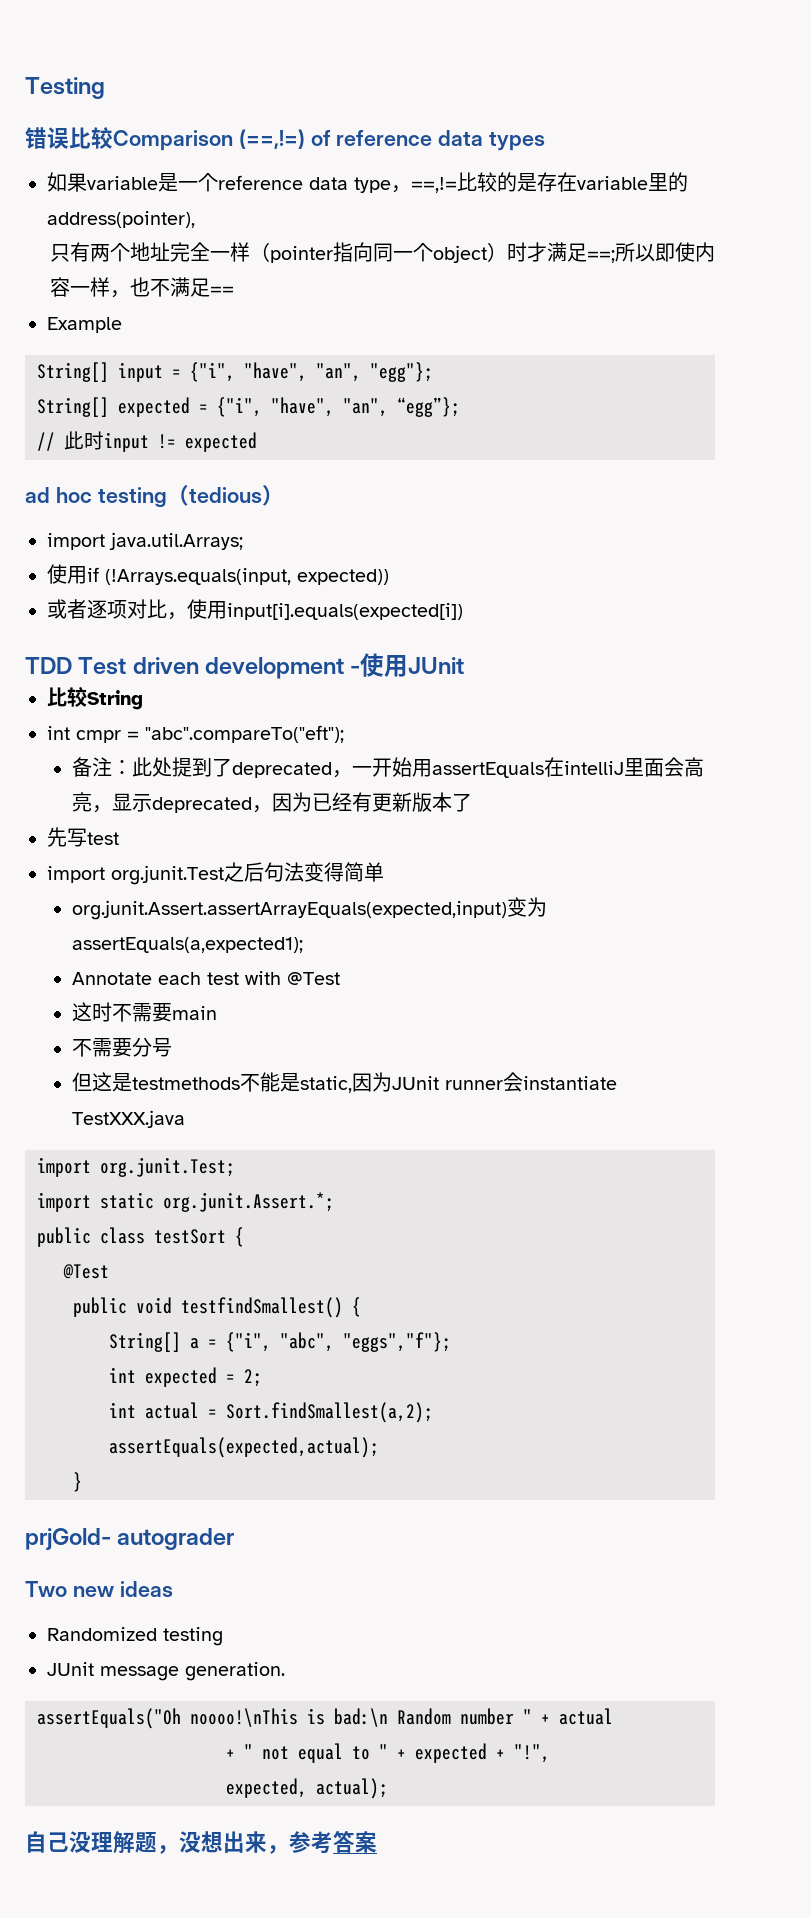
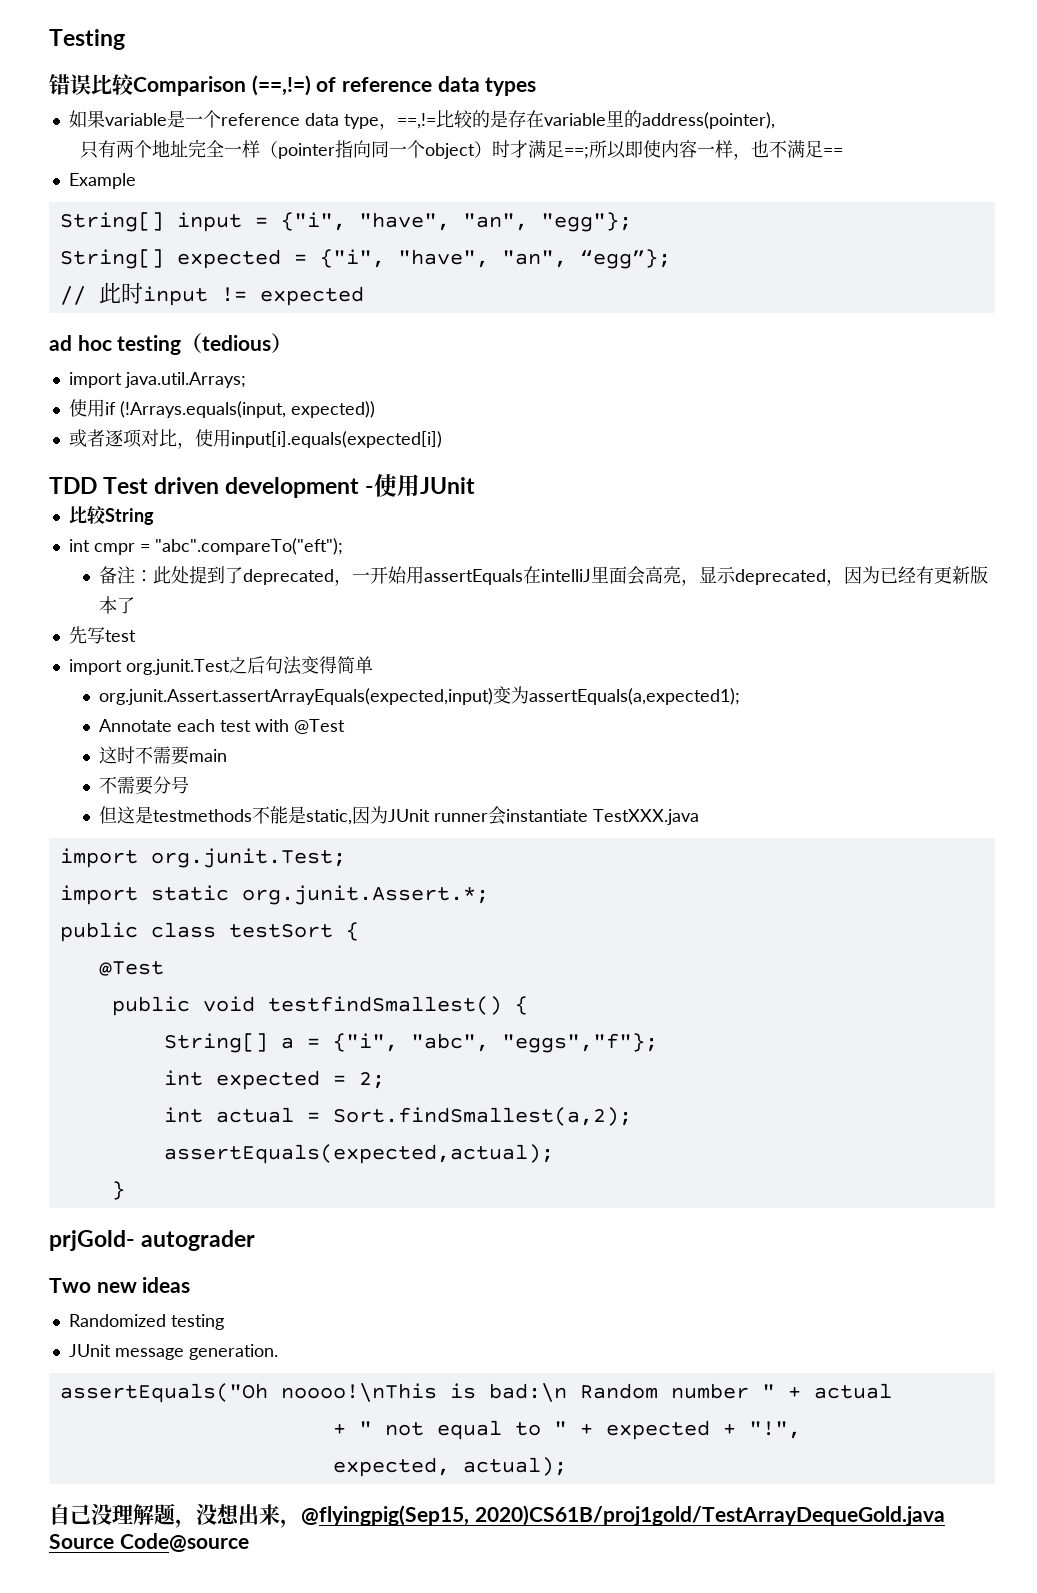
- 自己没理解题，没想出来，参考答案
+ 自己没理解题，没想出来，@flyingpig(Sep15, 2020)CS61B/proj1gold/TestArrayDequeGold.java Source Code@source

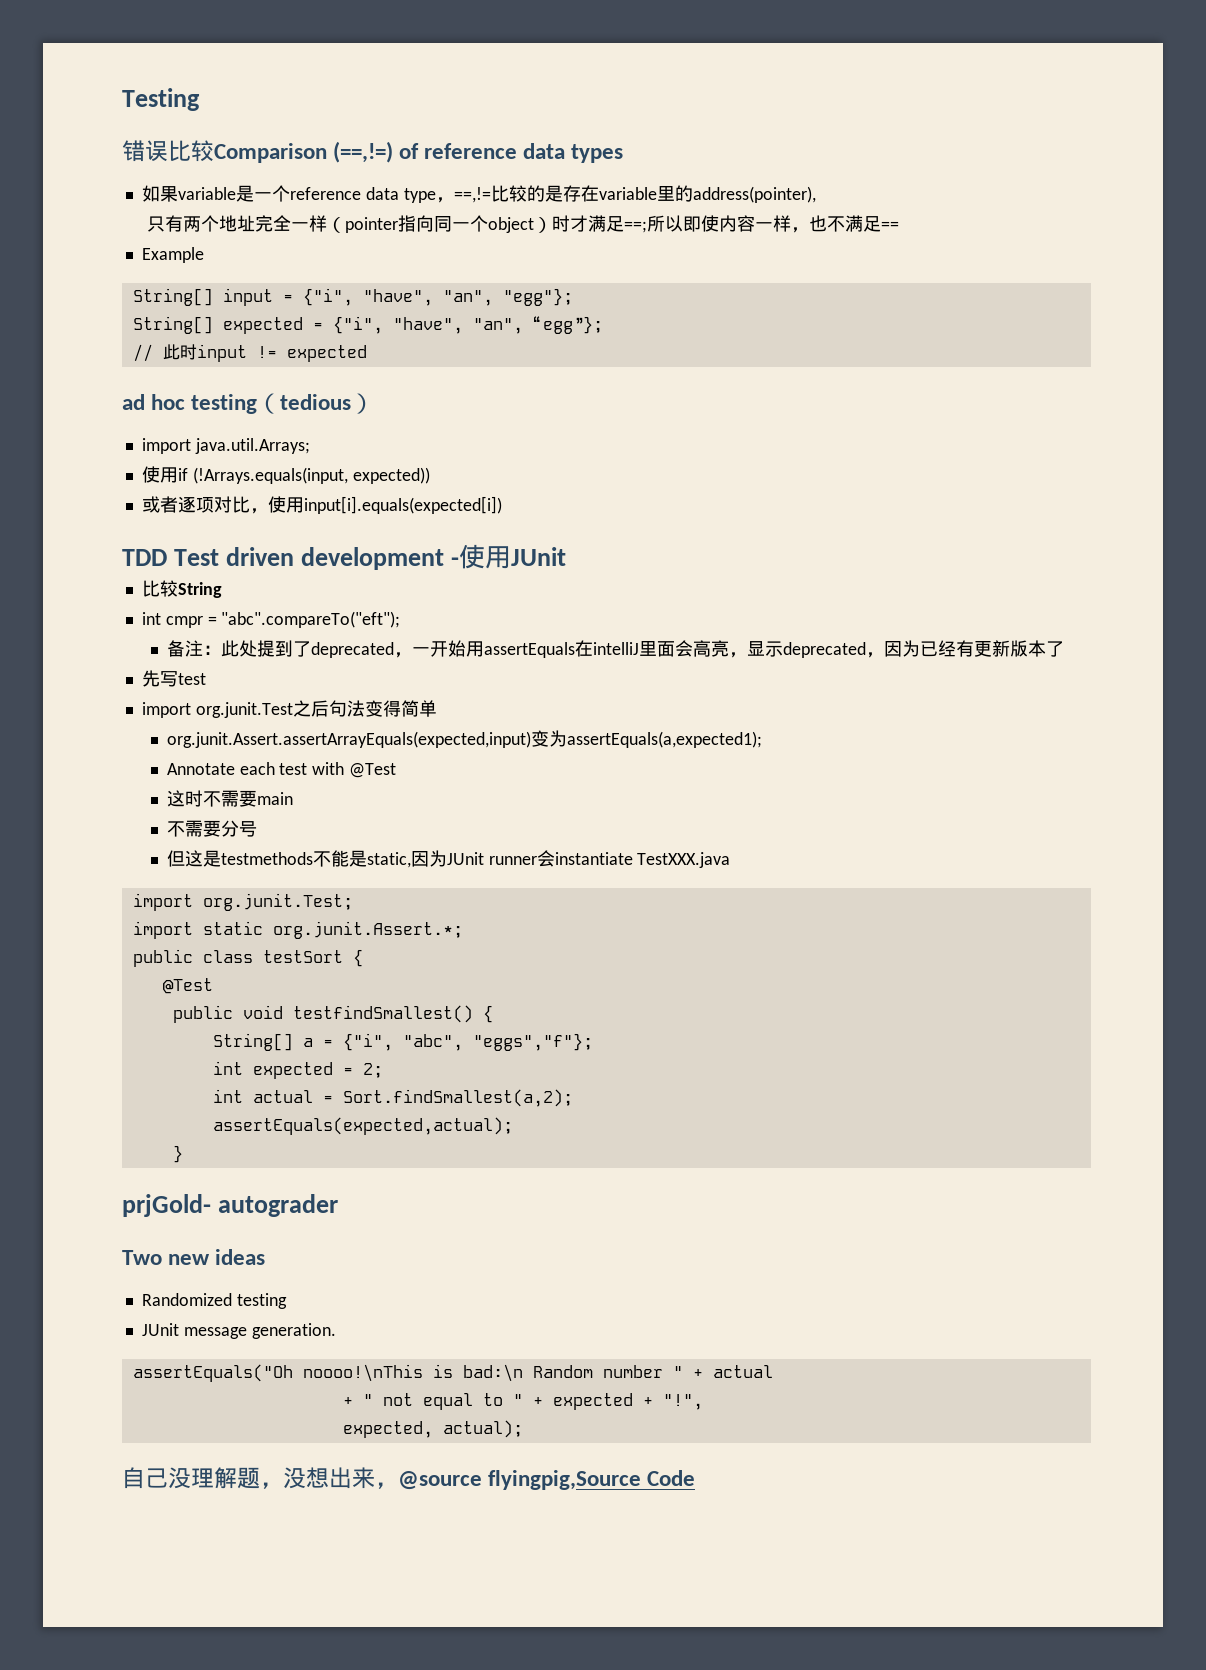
- 自己没理解题，没想出来，@flyingpig(Sep15, 2020)CS61B/proj1gold/TestArrayDequeGold.java Source Code@source
+ 自己没理解题，没想出来，@source flyingpig,Source Code

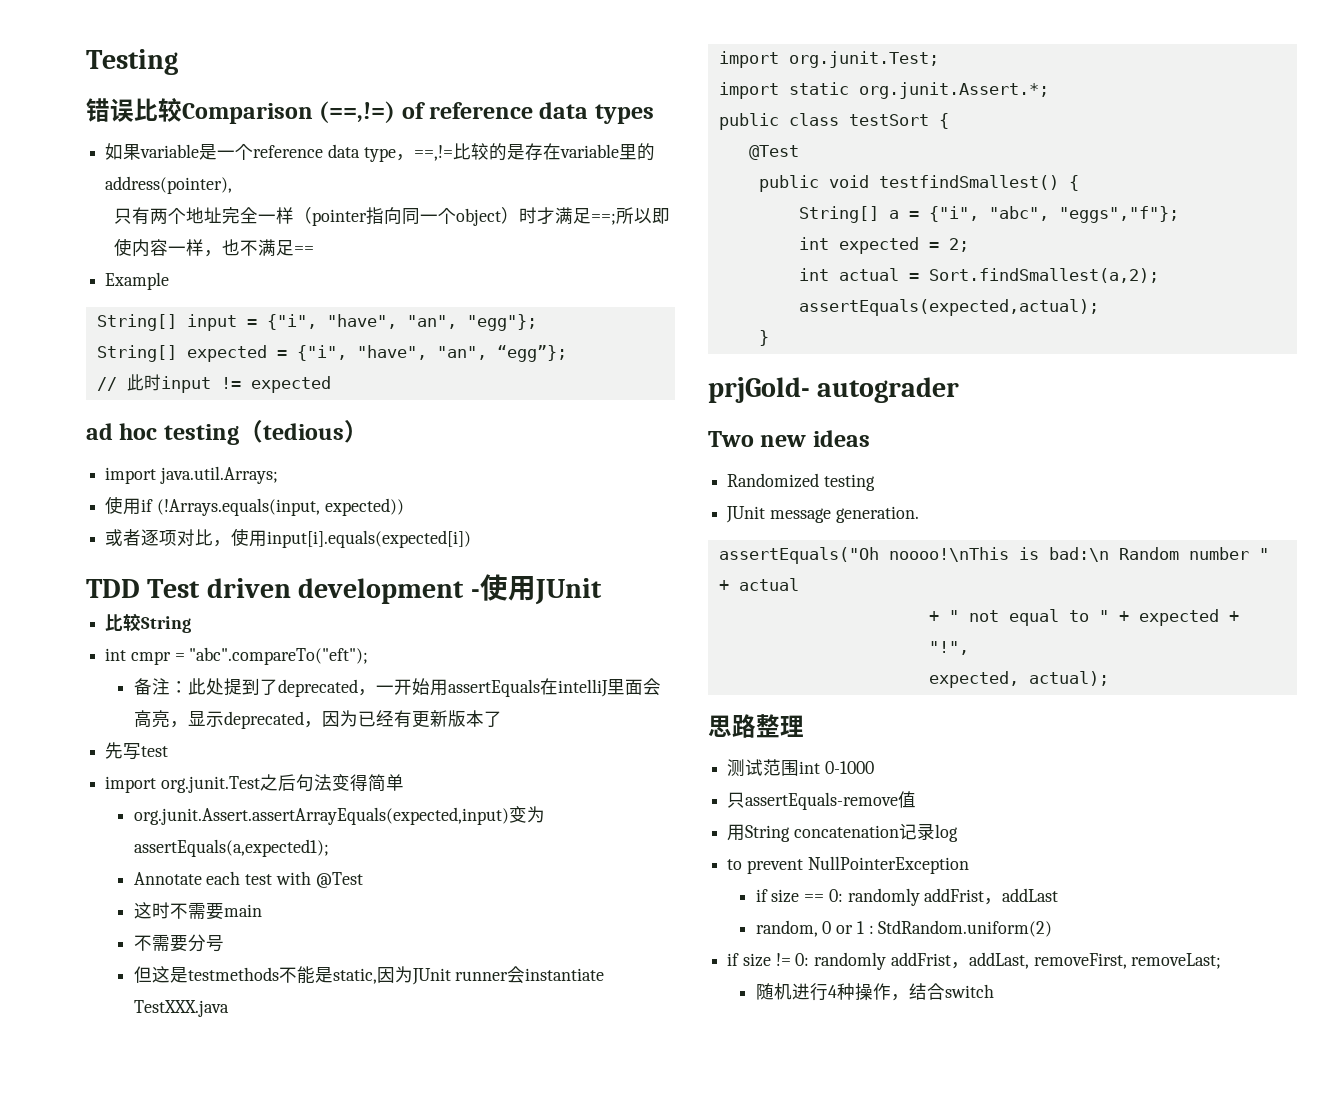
- 自己没理解题，没想出来，@source flyingpig,Source Code
+ 思路整理
+ 测试范围int 0-1000
+ 只assertEquals-remove值
+ 用String concatenation记录log
+ to prevent NullPointerException
+ if size == 0: randomly addFrist，addLast
+ random, 0 or 1 : StdRandom.uniform(2)
+ if size != 0: randomly addFrist，addLast, removeFirst, removeLast;
+ 随机进行4种操作，结合switch

